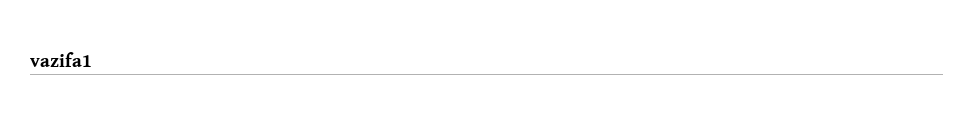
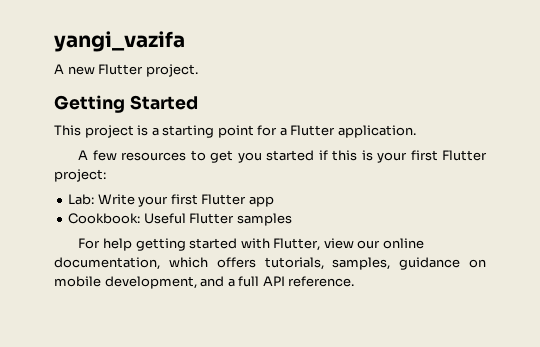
- vazifa1
+ yangi_vazifa
+ A new Flutter project.
+ Getting Started
+ This project is a starting point for a Flutter application.
+ A few resources to get you started if this is your first Flutter project:
+ Lab: Write your first Flutter app
+ Cookbook: Useful Flutter samples
+ For help getting started with Flutter, view our online documentation, which offers tutorials, samples, guidance on mobile development, and a full API reference.

